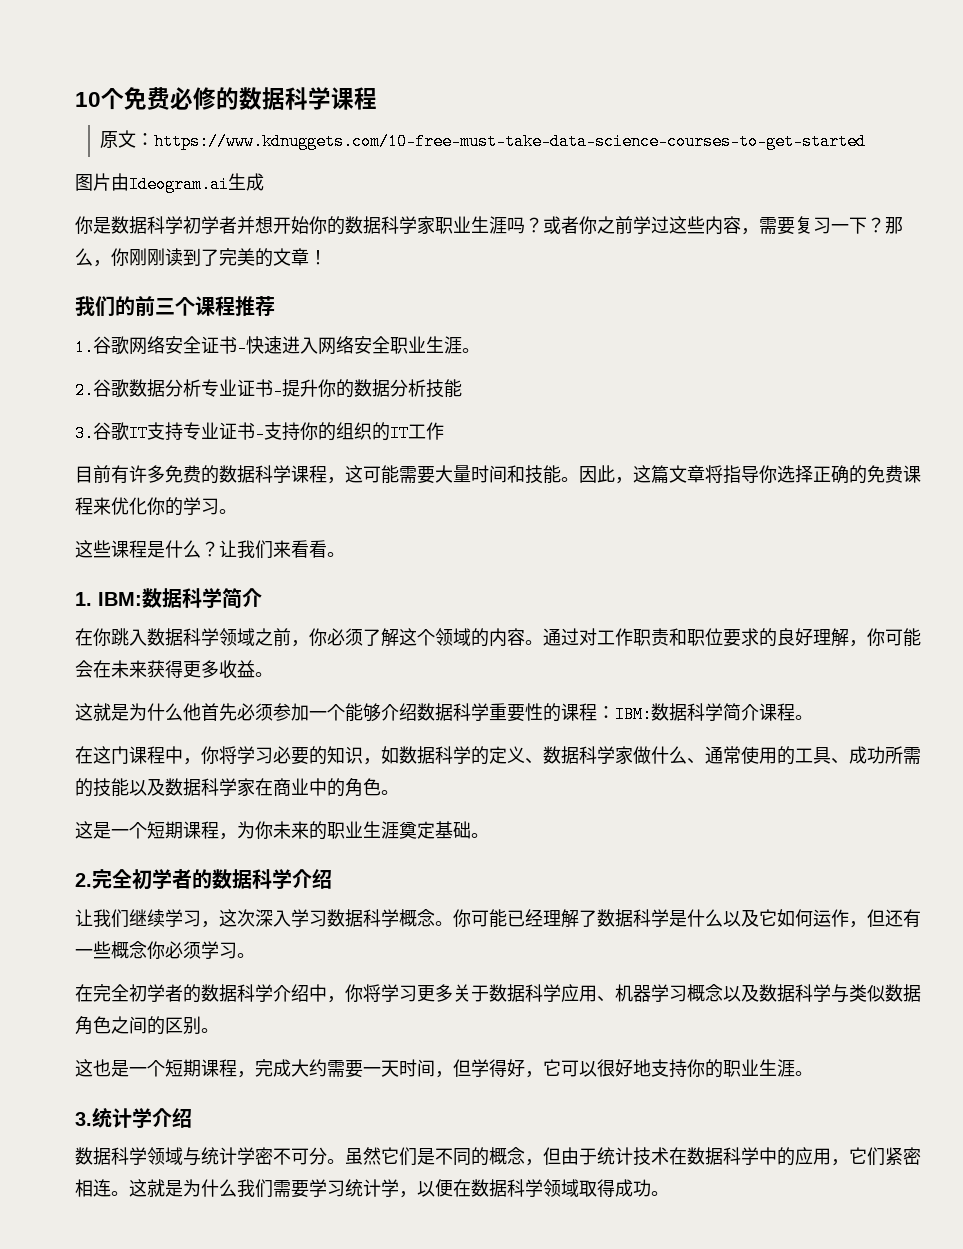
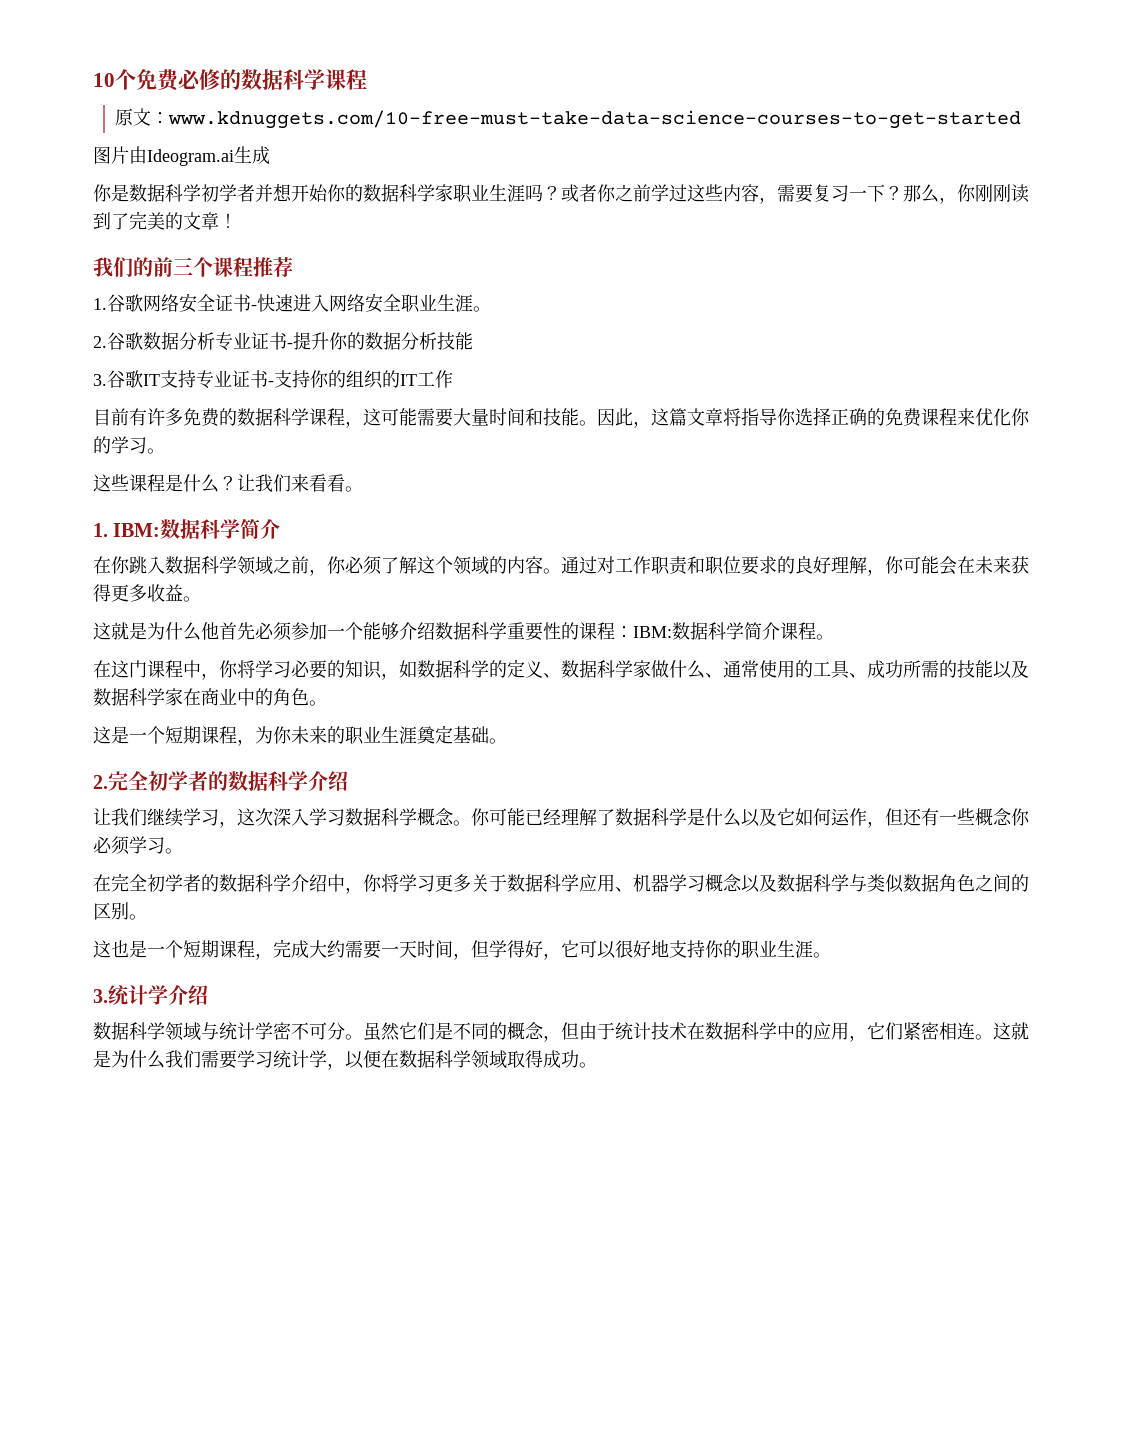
- 原文：https://www.kdnuggets.com/10-free-must-take-data-science-courses-to-get-started
+ 原文：www.kdnuggets.com/10-free-must-take-data-science-courses-to-get-started

